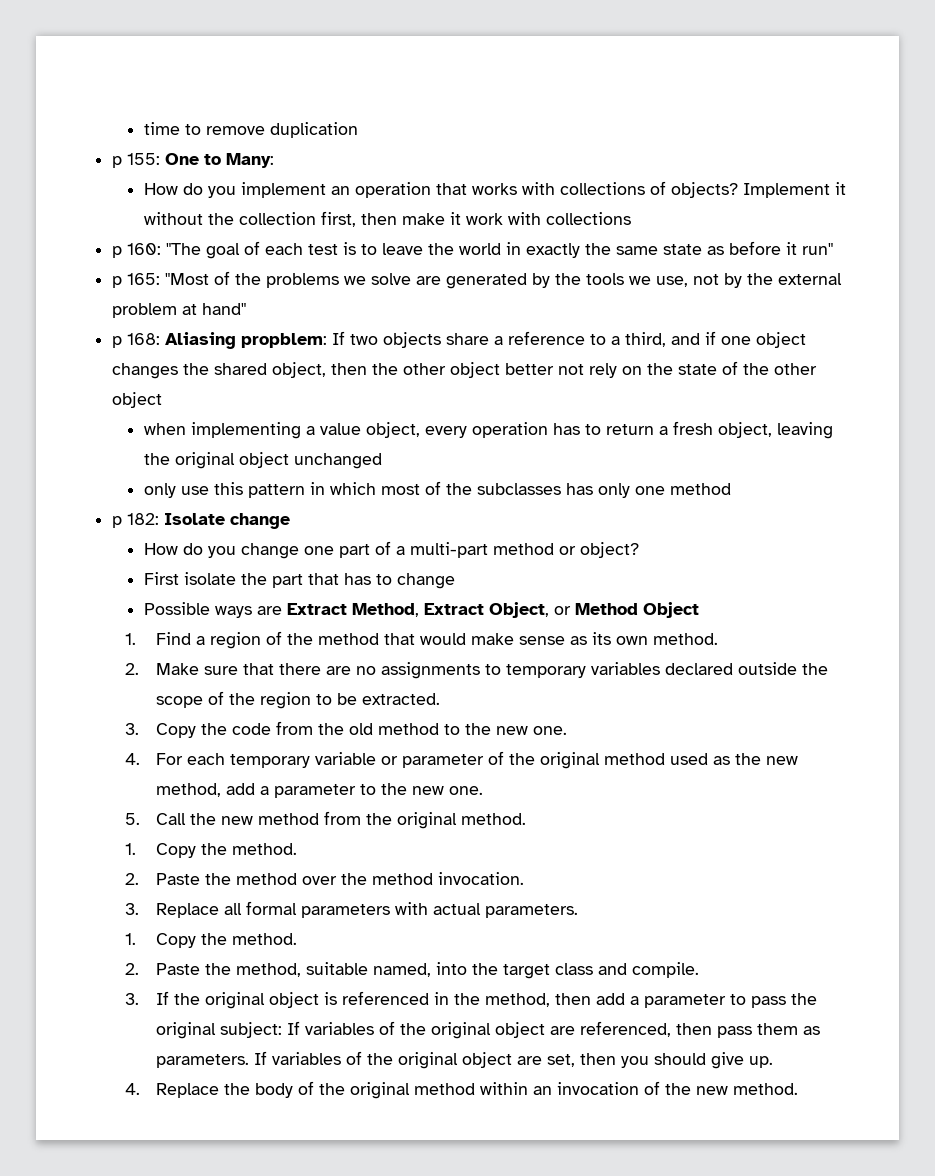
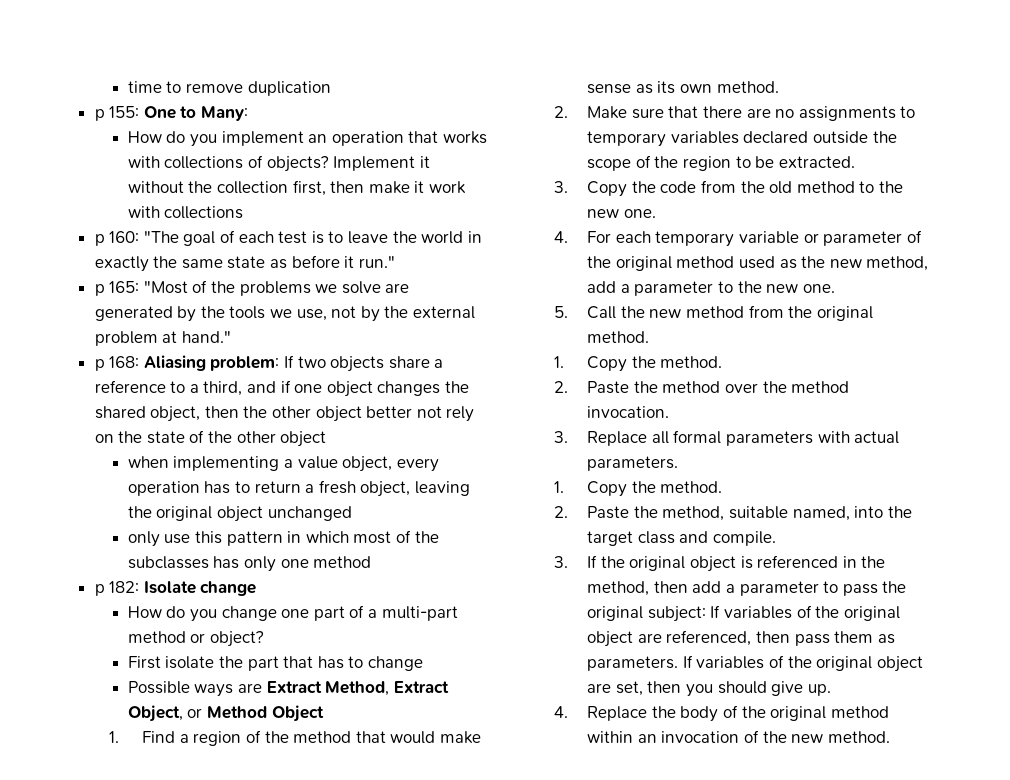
- p 160: "The goal of each test is to leave the world in exactly the same state as before it run"
+ p 160: "The goal of each test is to leave the world in exactly the same state as before it run."
- p 165: "Most of the problems we solve are generated by the tools we use, not by the external problem at hand"
+ p 165: "Most of the problems we solve are generated by the tools we use, not by the external problem at hand."
- p 168: Aliasing propblem: If two objects share a reference to a third, and if one object changes the shared object, then the other object better not rely on the state of the other object
+ p 168: Aliasing problem: If two objects share a reference to a third, and if one object changes the shared object, then the other object better not rely on the state of the other object

